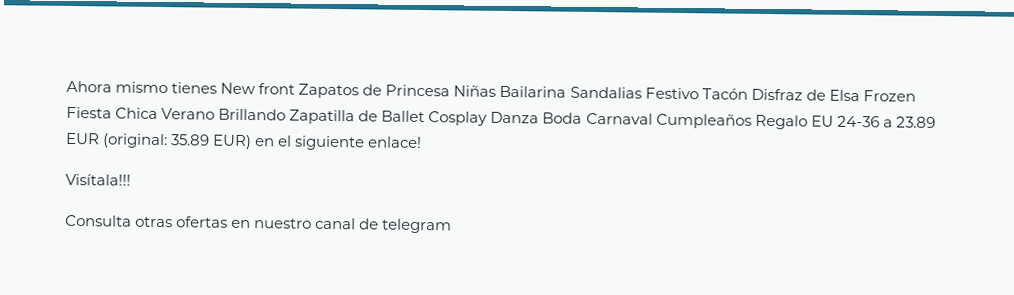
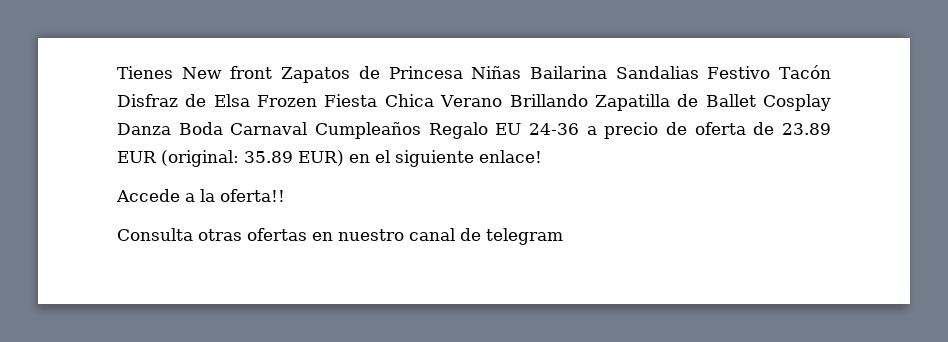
- Ahora mismo tienes New front Zapatos de Princesa Niñas Bailarina Sandalias Festivo Tacón Disfraz de Elsa Frozen Fiesta Chica Verano Brillando Zapatilla de Ballet Cosplay Danza Boda Carnaval Cumpleaños Regalo EU 24-36 a 23.89 EUR (original: 35.89 EUR) en el siguiente enlace!
+ Tienes New front Zapatos de Princesa Niñas Bailarina Sandalias Festivo Tacón Disfraz de Elsa Frozen Fiesta Chica Verano Brillando Zapatilla de Ballet Cosplay Danza Boda Carnaval Cumpleaños Regalo EU 24-36 a precio de oferta de 23.89 EUR (original: 35.89 EUR) en el siguiente enlace!
- Visítala!!!
+ Accede a la oferta!!

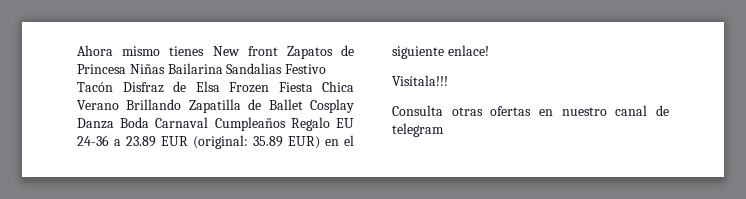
- Tienes New front Zapatos de Princesa Niñas Bailarina Sandalias Festivo Tacón Disfraz de Elsa Frozen Fiesta Chica Verano Brillando Zapatilla de Ballet Cosplay Danza Boda Carnaval Cumpleaños Regalo EU 24-36 a precio de oferta de 23.89 EUR (original: 35.89 EUR) en el siguiente enlace!
+ Ahora mismo tienes New front Zapatos de Princesa Niñas Bailarina Sandalias Festivo Tacón Disfraz de Elsa Frozen Fiesta Chica Verano Brillando Zapatilla de Ballet Cosplay Danza Boda Carnaval Cumpleaños Regalo EU 24-36 a 23.89 EUR (original: 35.89 EUR) en el siguiente enlace!
- Accede a la oferta!!
+ Visítala!!!

